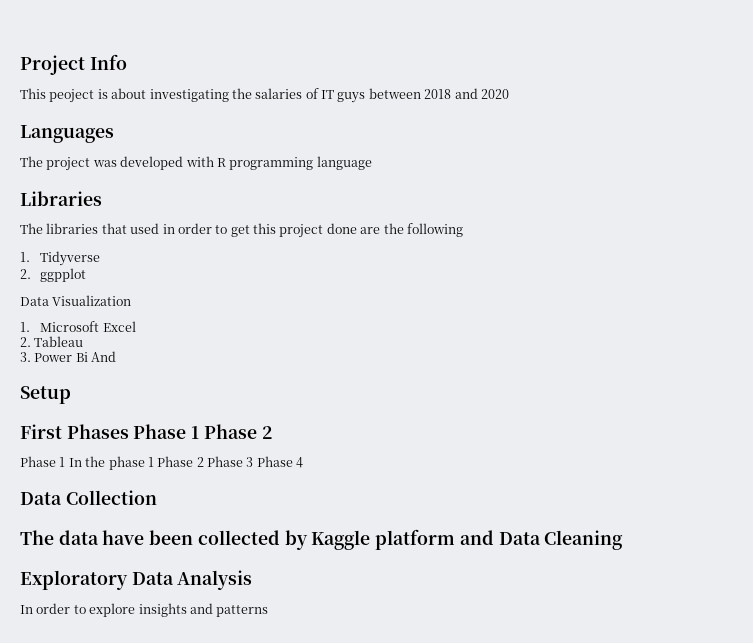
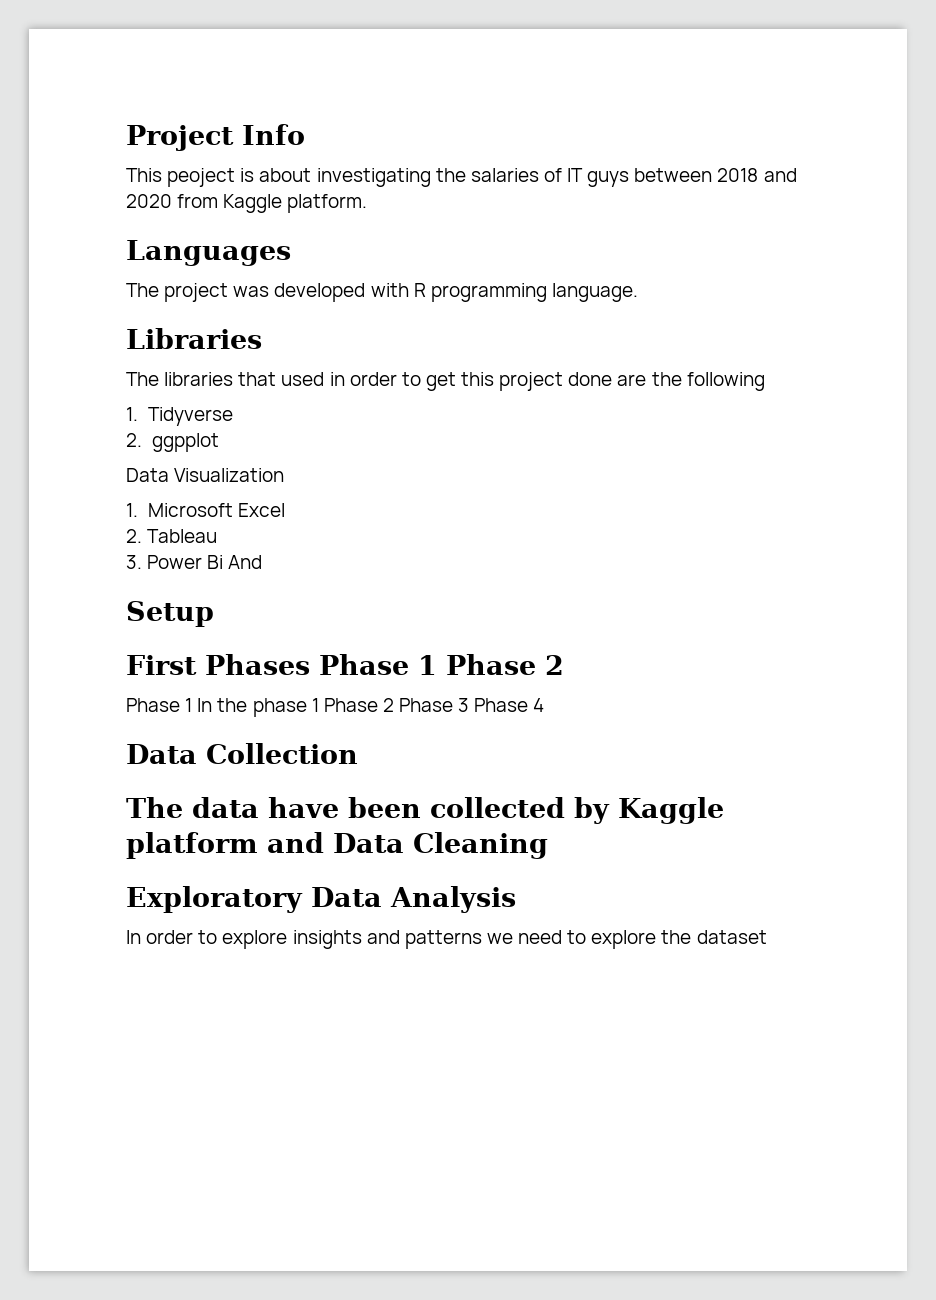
- This peoject is about investigating the salaries of IT guys between 2018 and 2020
+ This peoject is about investigating the salaries of IT guys between 2018 and 2020 from Kaggle platform.
- The project was developed with R programming language
+ The project was developed with R programming language.
- In order to explore insights and patterns
+ In order to explore insights and patterns we need to explore the dataset

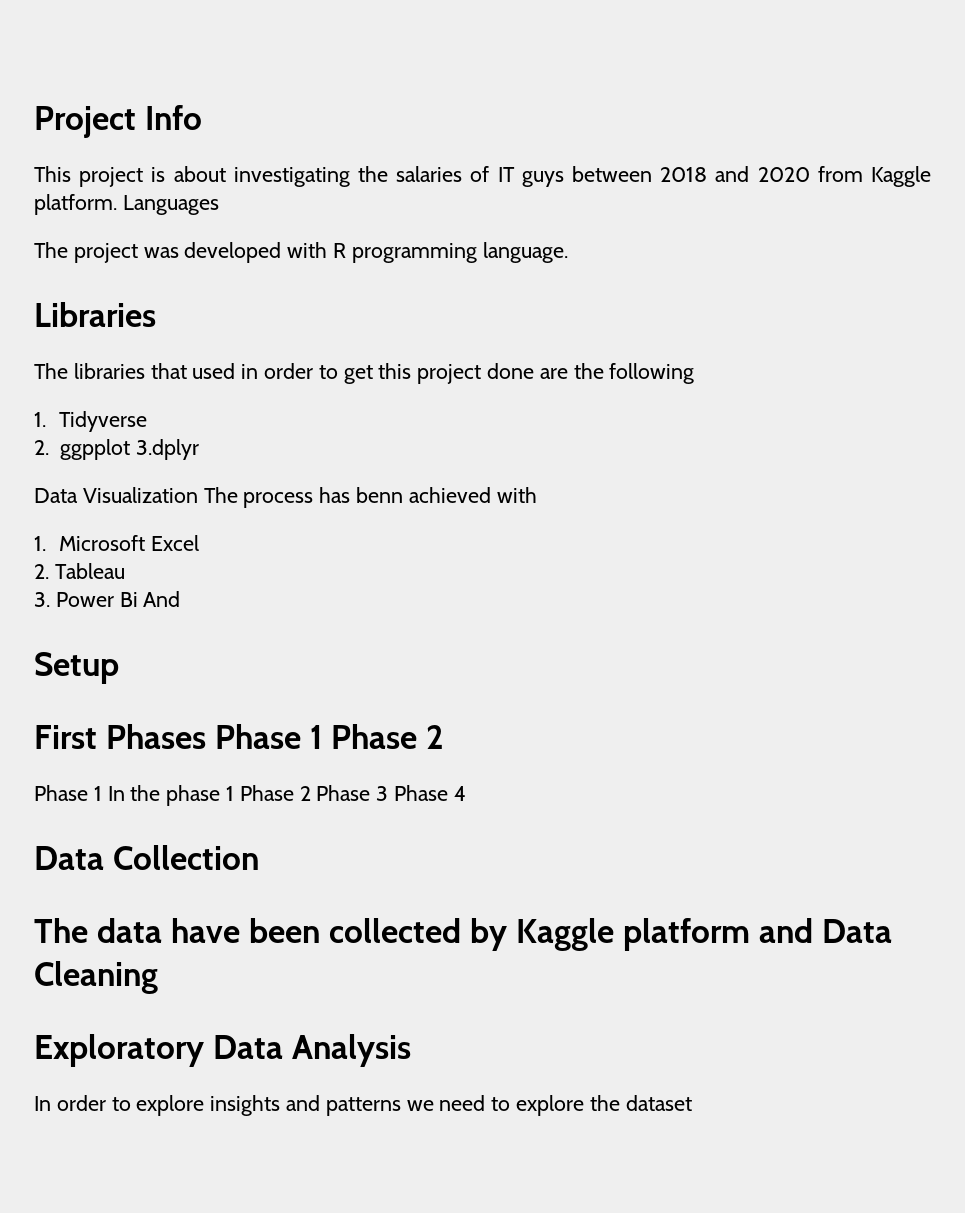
- This peoject is about investigating the salaries of IT guys between 2018 and 2020 from Kaggle platform.
- Languages
+ This project is about investigating the salaries of IT guys between 2018 and 2020 from Kaggle platform. Languages
- 2. ggpplot
+ 2. ggpplot 3.dplyr
- Data Visualization
+ Data Visualization The process has benn achieved with

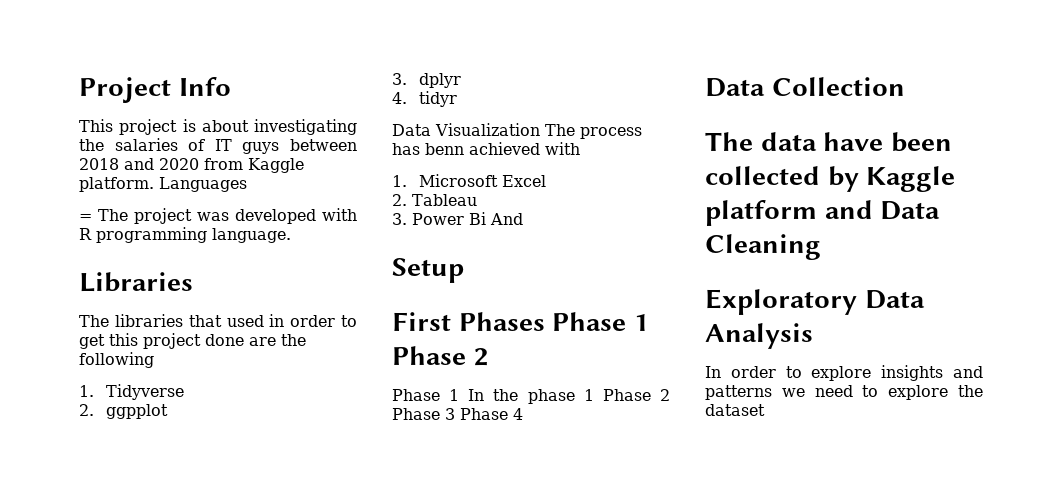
- The project was developed with R programming language.
+ = The project was developed with R programming language.
- 2. ggpplot 3.dplyr
+ 2. ggpplot
+ 3. dplyr
+ 4. tidyr

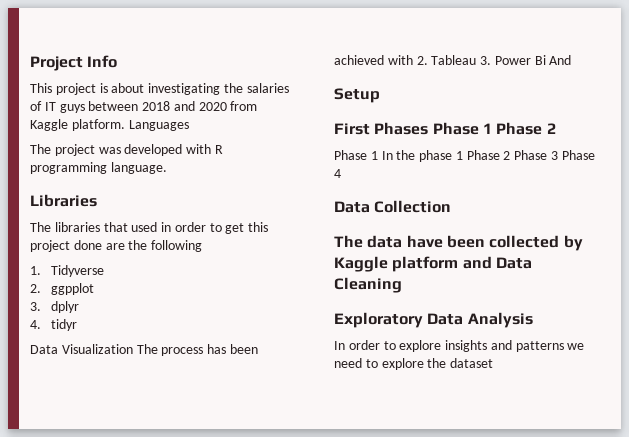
- = The project was developed with R programming language.
+ The project was developed with R programming language.
- Data Visualization The process has benn achieved with
- 1. Microsoft Excel
- 2. Tableau
- 3. Power Bi And
+ Data Visualization The process has been achieved with 2. Tableau 3. Power Bi And

